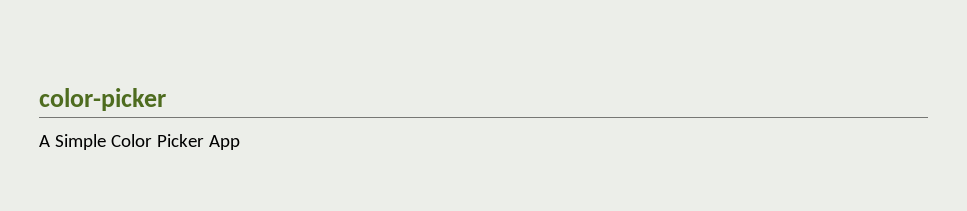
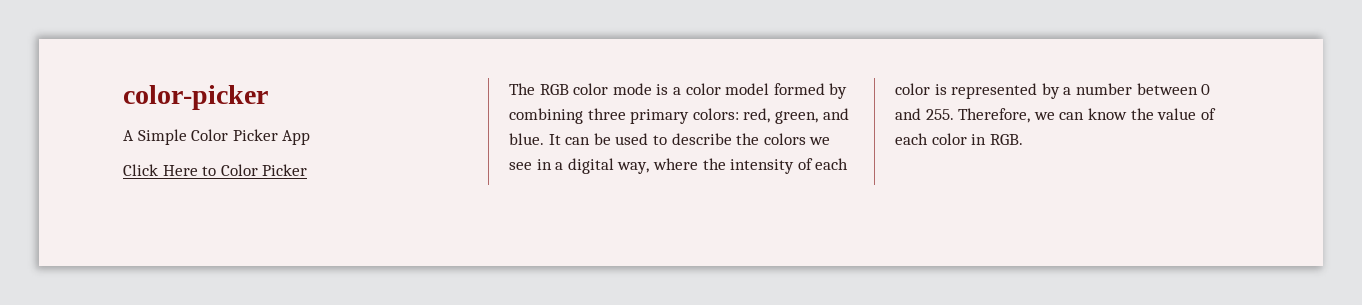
+ Click Here to Color Picker
+ The RGB color mode is a color model formed by combining three primary colors: red, green, and blue. It can be used to describe the colors we see in a digital way, where the intensity of each color is represented by a number between 0 and 255. Therefore, we can know the value of each color in RGB.

